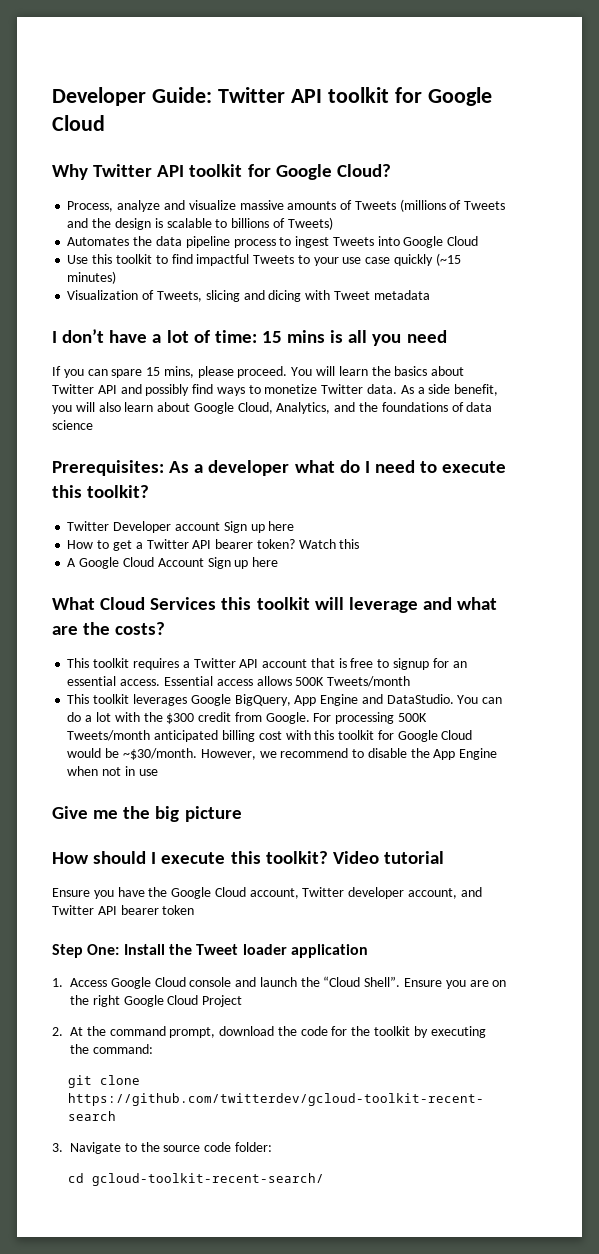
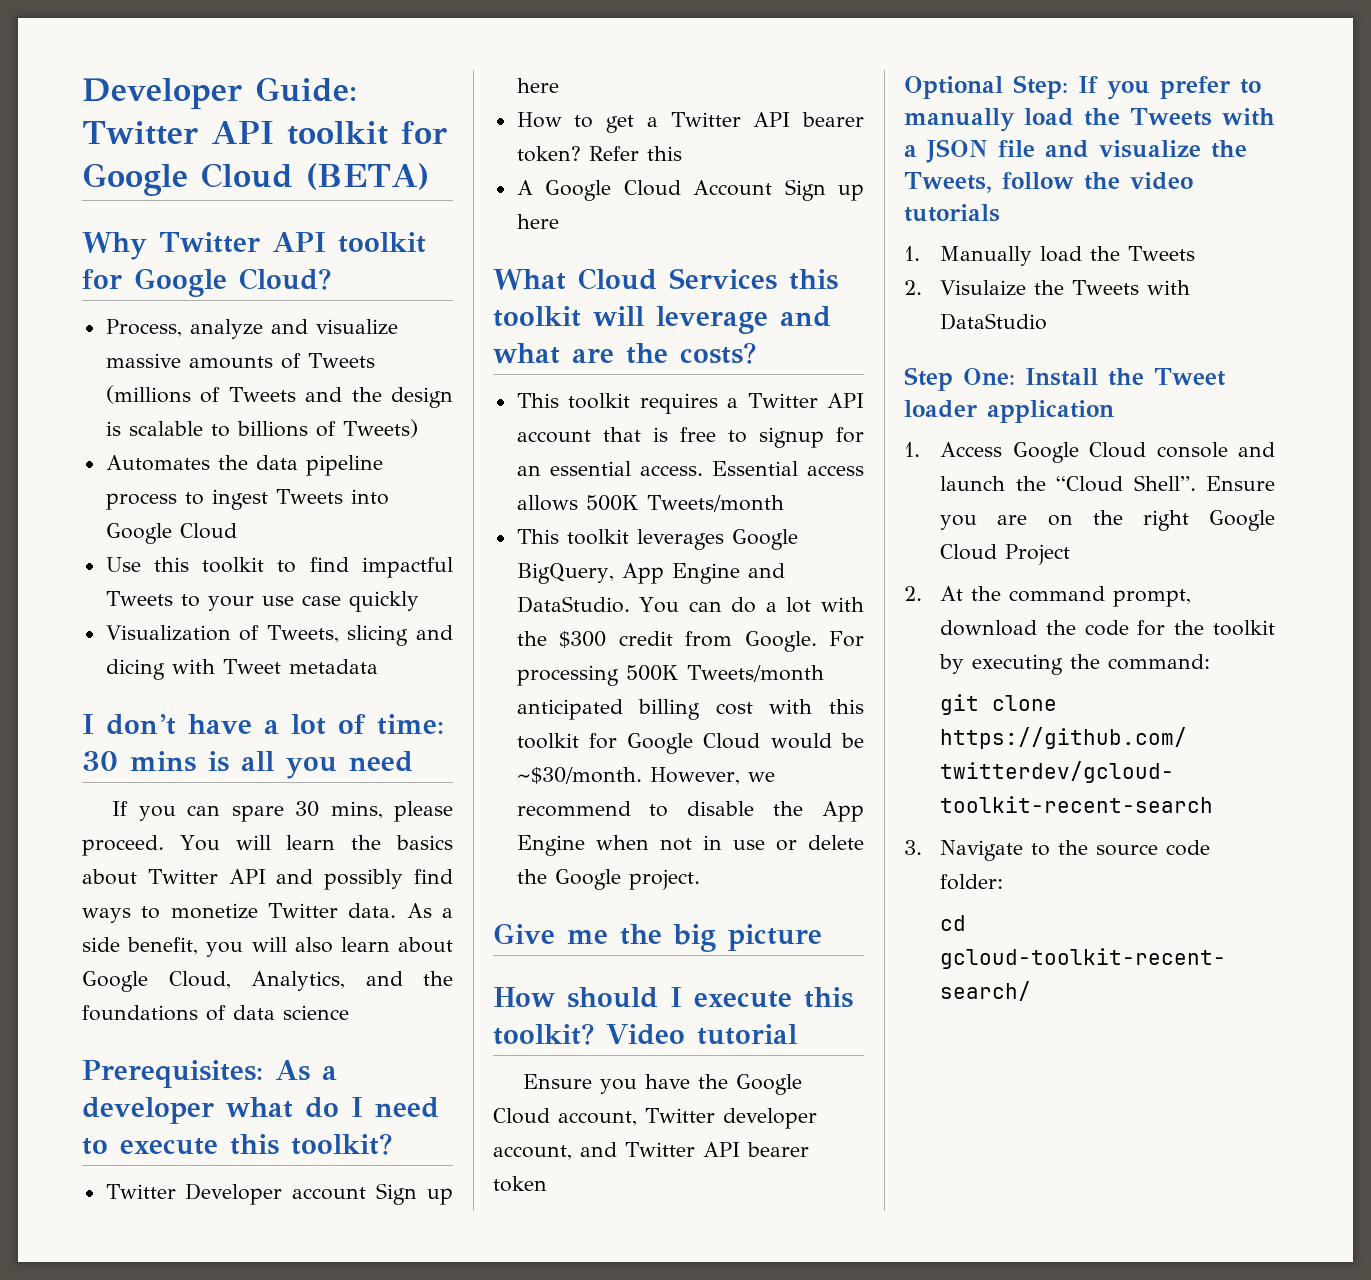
- Developer Guide: Twitter API toolkit for Google Cloud
+ Developer Guide: Twitter API toolkit for Google Cloud (BETA)
- Use this toolkit to find impactful Tweets to your use case quickly (~15 minutes)
+ Use this toolkit to find impactful Tweets to your use case quickly
- I don’t have a lot of time: 15 mins is all you need
+ I don’t have a lot of time: 30 mins is all you need
- If you can spare 15 mins, please proceed.
+ If you can spare 30 mins, please proceed.
- Watch this
+ Refer this
- However, we recommend to disable the App Engine when not in use
+ However, we recommend to disable the App Engine when not in use or delete the Google project.
+ Optional Step: If you prefer to manually load the Tweets with a JSON file and visualize the Tweets, follow the video tutorials
+ 1. Manually load the Tweets
+ 2. Visulaize the Tweets with DataStudio

